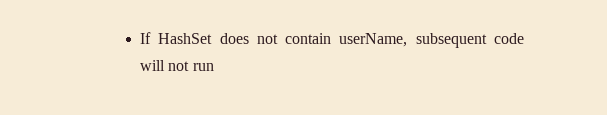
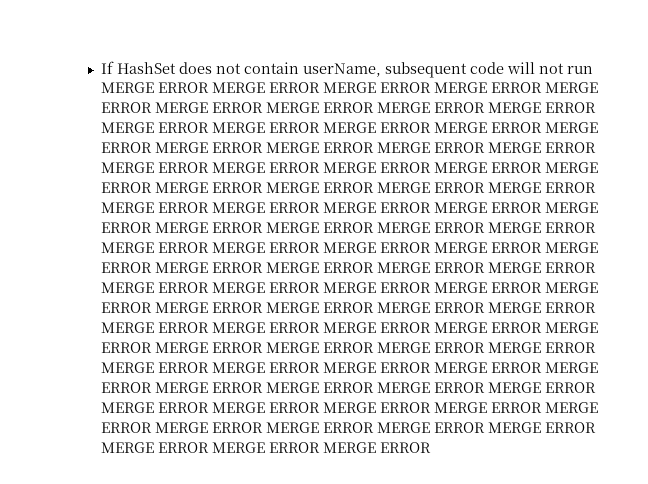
- If HashSet does not contain userName, subsequent code will not run
+ If HashSet does not contain userName, subsequent code will not run MERGE ERROR MERGE ERROR MERGE ERROR MERGE ERROR MERGE ERROR MERGE ERROR MERGE ERROR MERGE ERROR MERGE ERROR MERGE ERROR MERGE ERROR MERGE ERROR MERGE ERROR MERGE ERROR MERGE ERROR MERGE ERROR MERGE ERROR MERGE ERROR MERGE ERROR MERGE ERROR MERGE ERROR MERGE ERROR MERGE ERROR MERGE ERROR MERGE ERROR MERGE ERROR MERGE ERROR MERGE ERROR MERGE ERROR MERGE ERROR MERGE ERROR MERGE ERROR MERGE ERROR MERGE ERROR MERGE ERROR MERGE ERROR MERGE ERROR MERGE ERROR MERGE ERROR MERGE ERROR MERGE ERROR MERGE ERROR MERGE ERROR MERGE ERROR MERGE ERROR MERGE ERROR MERGE ERROR MERGE ERROR MERGE ERROR MERGE ERROR MERGE ERROR MERGE ERROR MERGE ERROR MERGE ERROR MERGE ERROR MERGE ERROR MERGE ERROR MERGE ERROR MERGE ERROR MERGE ERROR MERGE ERROR MERGE ERROR MERGE ERROR MERGE ERROR MERGE ERROR MERGE ERROR MERGE ERROR MERGE ERROR MERGE ERROR MERGE ERROR MERGE ERROR MERGE ERROR MERGE ERROR MERGE ERROR MERGE ERROR MERGE ERROR MERGE ERROR MERGE ERROR MERGE ERROR MERGE ERROR MERGE ERROR MERGE ERROR MERGE ERROR MERGE ERROR

